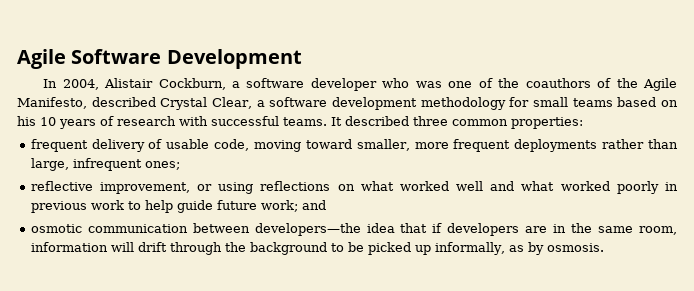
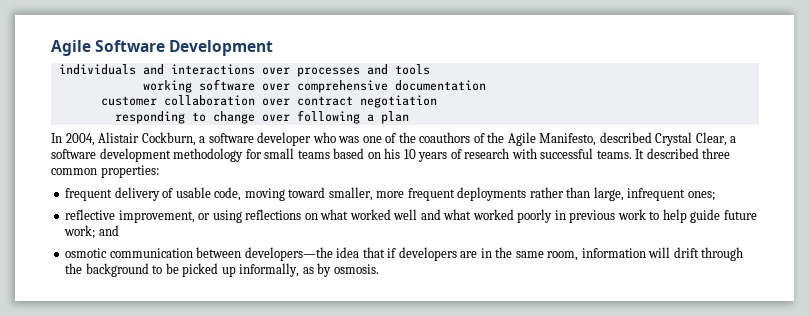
+ individuals and interactions over processes and tools
+ working software over comprehensive documentation
+ customer collaboration over contract negotiation
+ responding to change over following a plan

